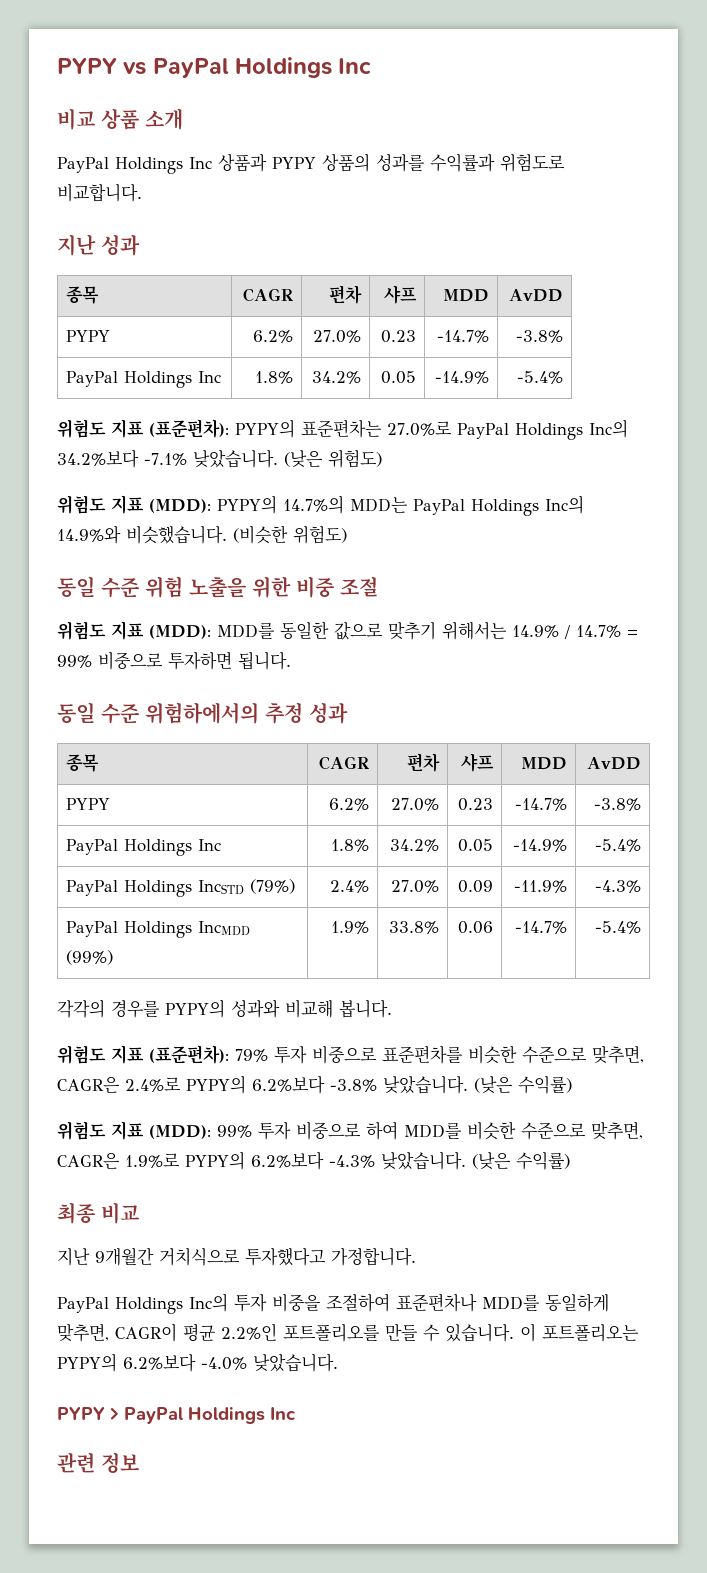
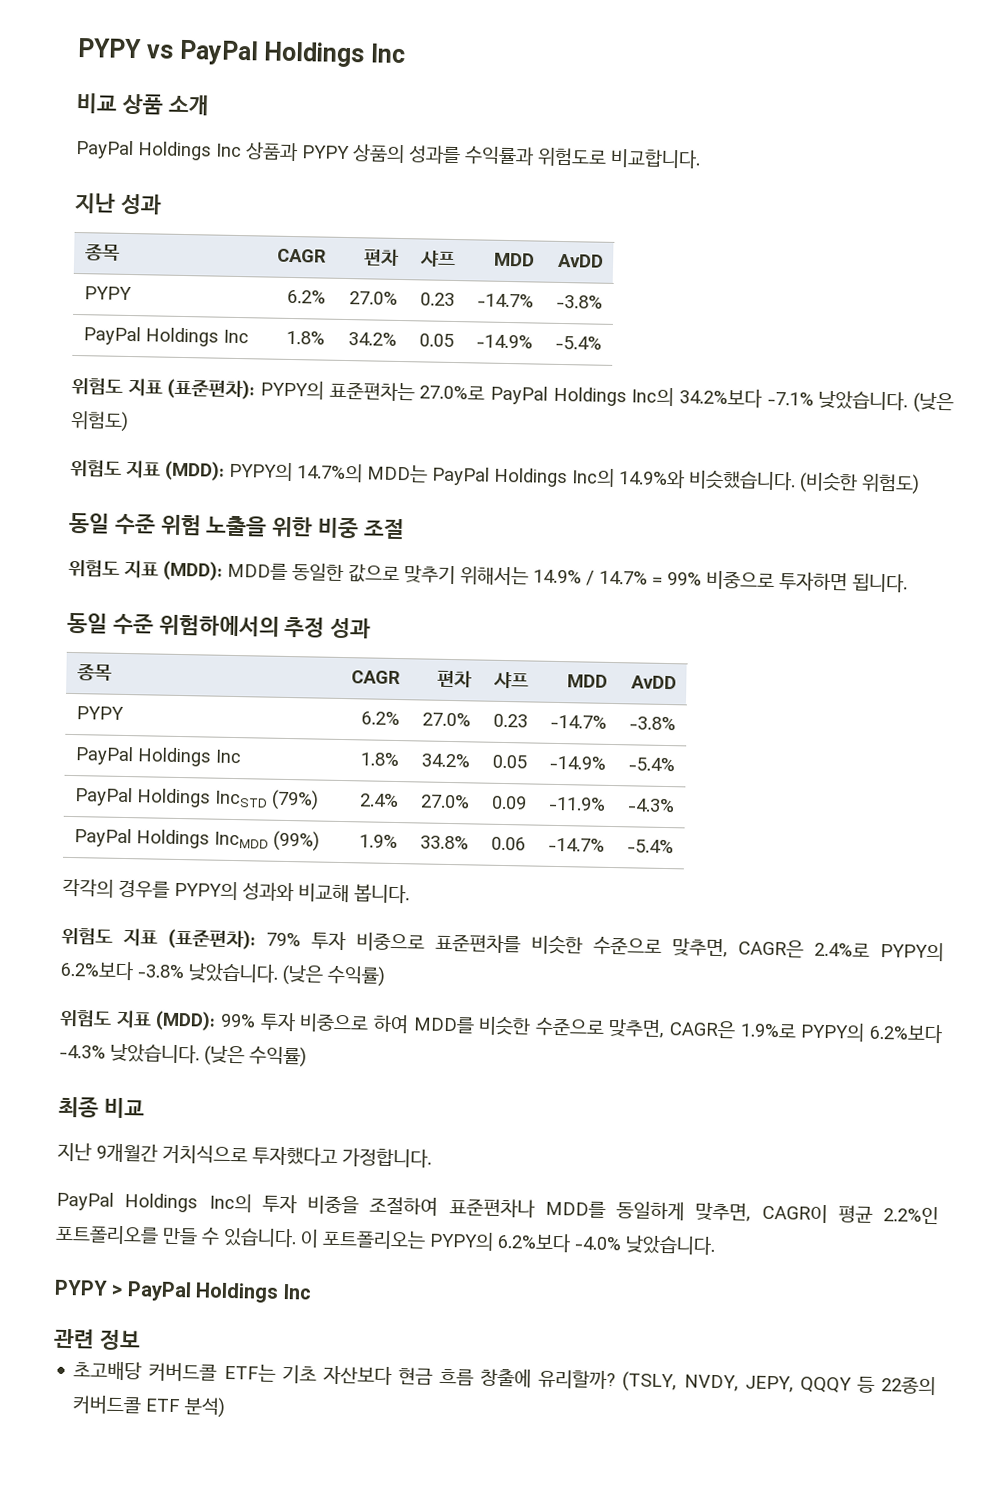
+ 초고배당 커버드콜 ETF는 기초 자산보다 현금 흐름 창출에 유리할까? (TSLY, NVDY, JEPY, QQQY 등 22종의 커버드콜 ETF 분석)

